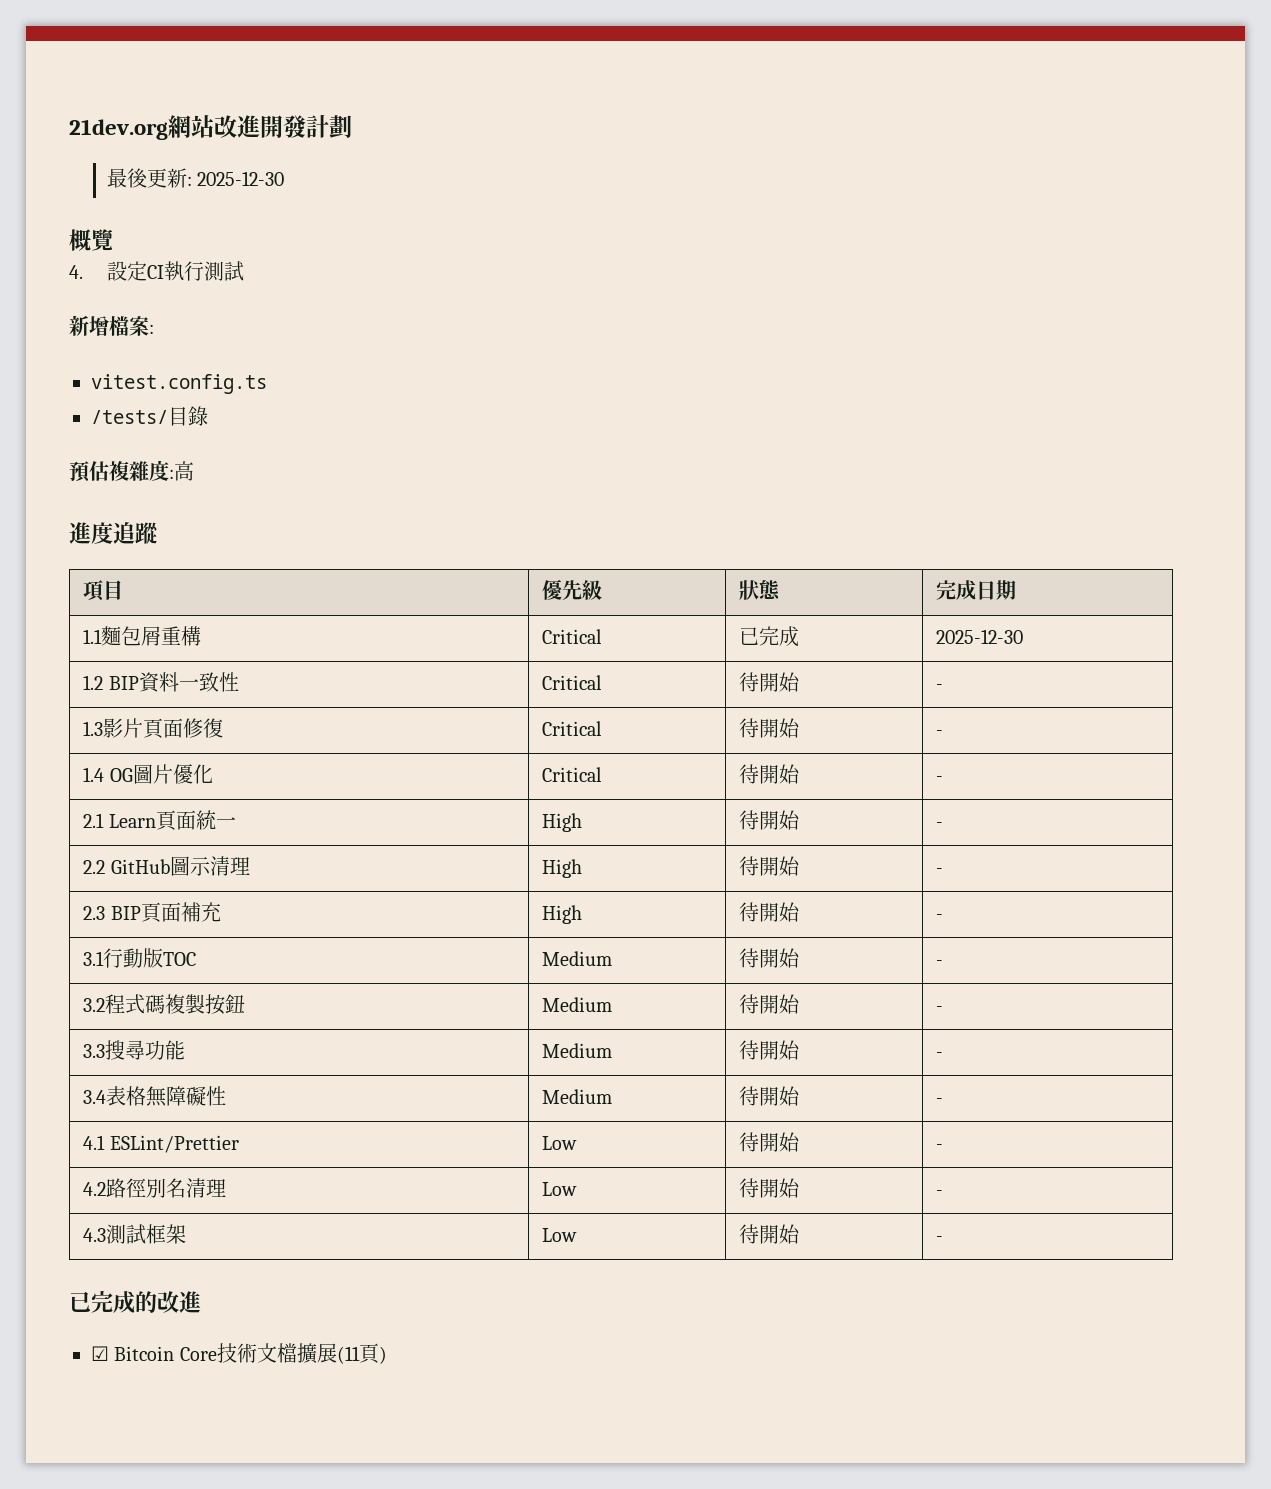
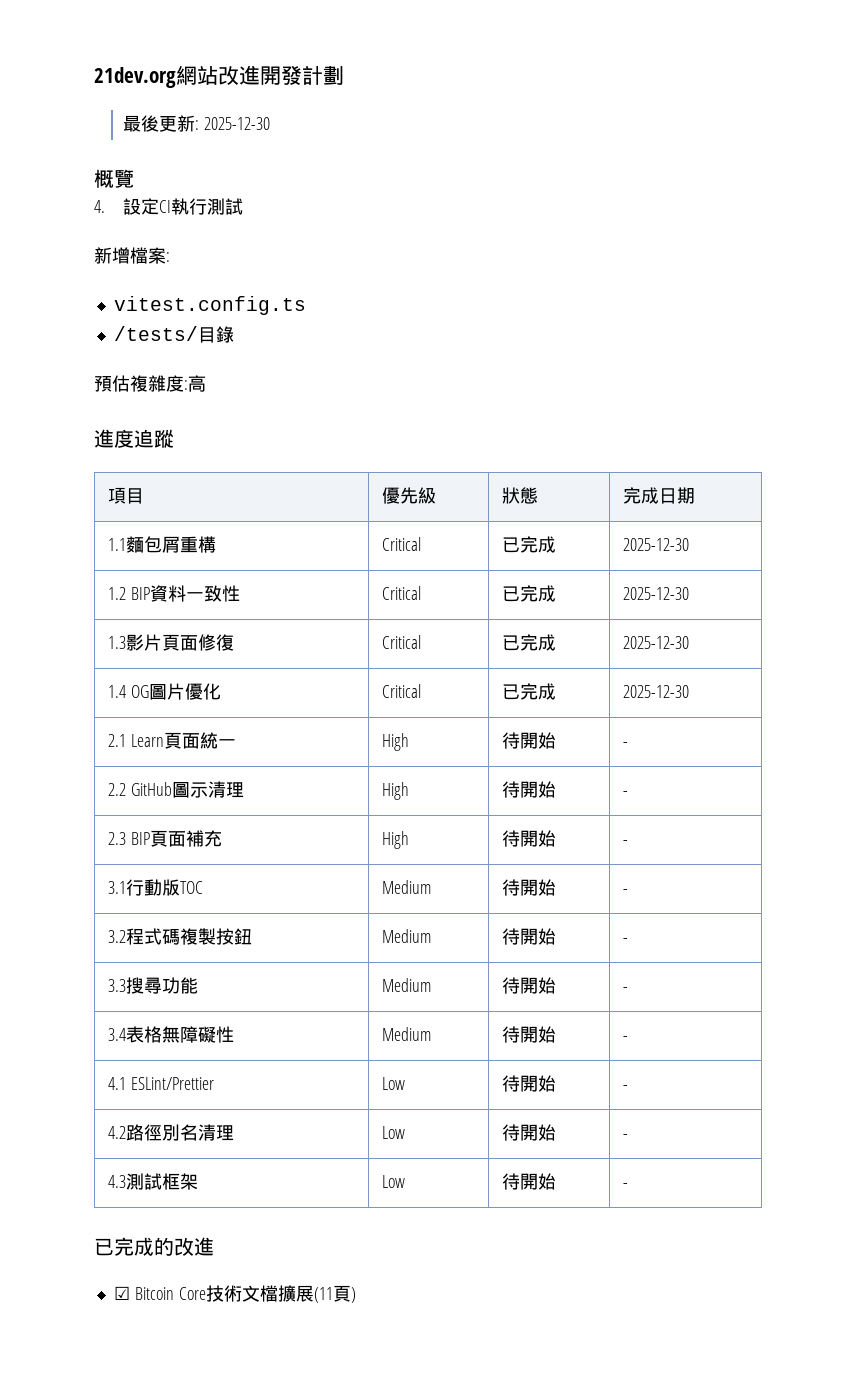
- 1.2 BIP資料一致性 | Critical | 待開始 | -
+ 1.2 BIP資料一致性 | Critical | 已完成 | 2025-12-30
- 1.3影片頁面修復 | Critical | 待開始 | -
+ 1.3影片頁面修復 | Critical | 已完成 | 2025-12-30
- 1.4 OG圖片優化 | Critical | 待開始 | -
+ 1.4 OG圖片優化 | Critical | 已完成 | 2025-12-30

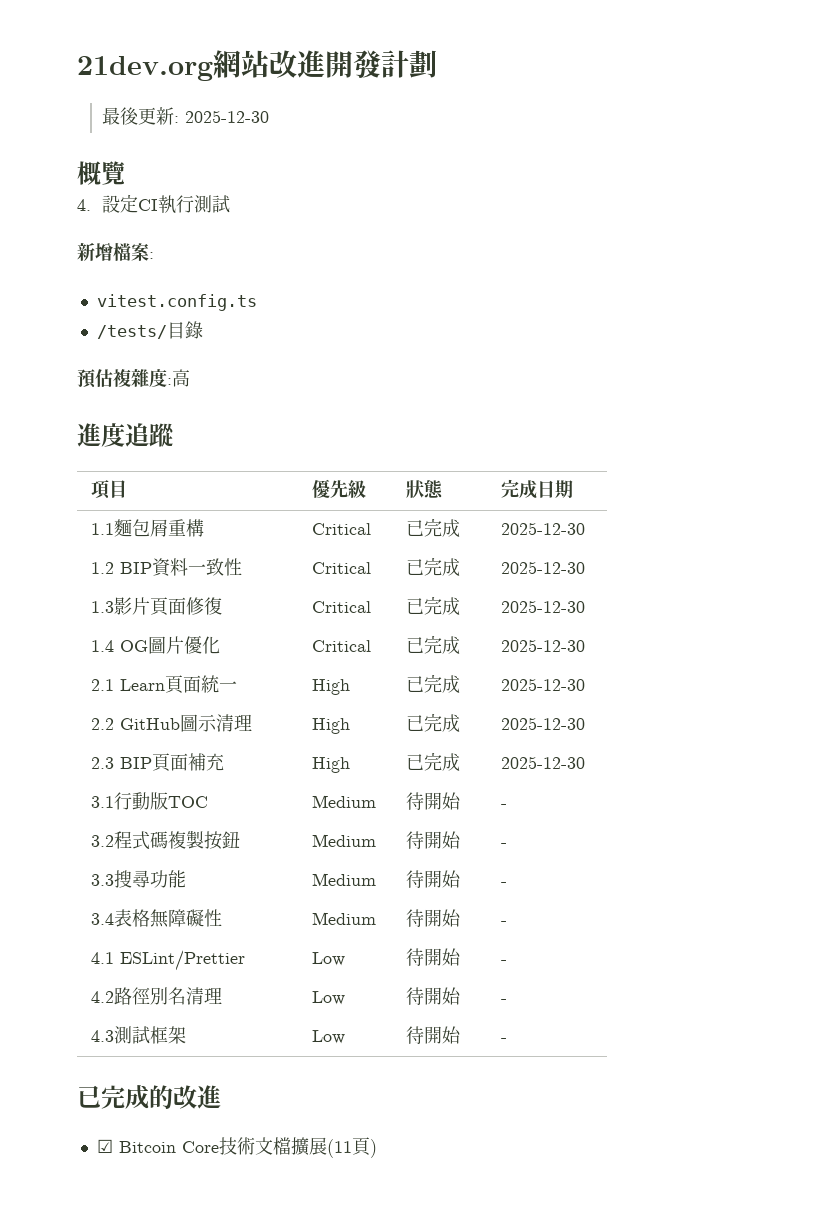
- 2.1 Learn頁面統一 | High | 待開始 | -
+ 2.1 Learn頁面統一 | High | 已完成 | 2025-12-30
- 2.2 GitHub圖示清理 | High | 待開始 | -
+ 2.2 GitHub圖示清理 | High | 已完成 | 2025-12-30
- 2.3 BIP頁面補充 | High | 待開始 | -
+ 2.3 BIP頁面補充 | High | 已完成 | 2025-12-30

